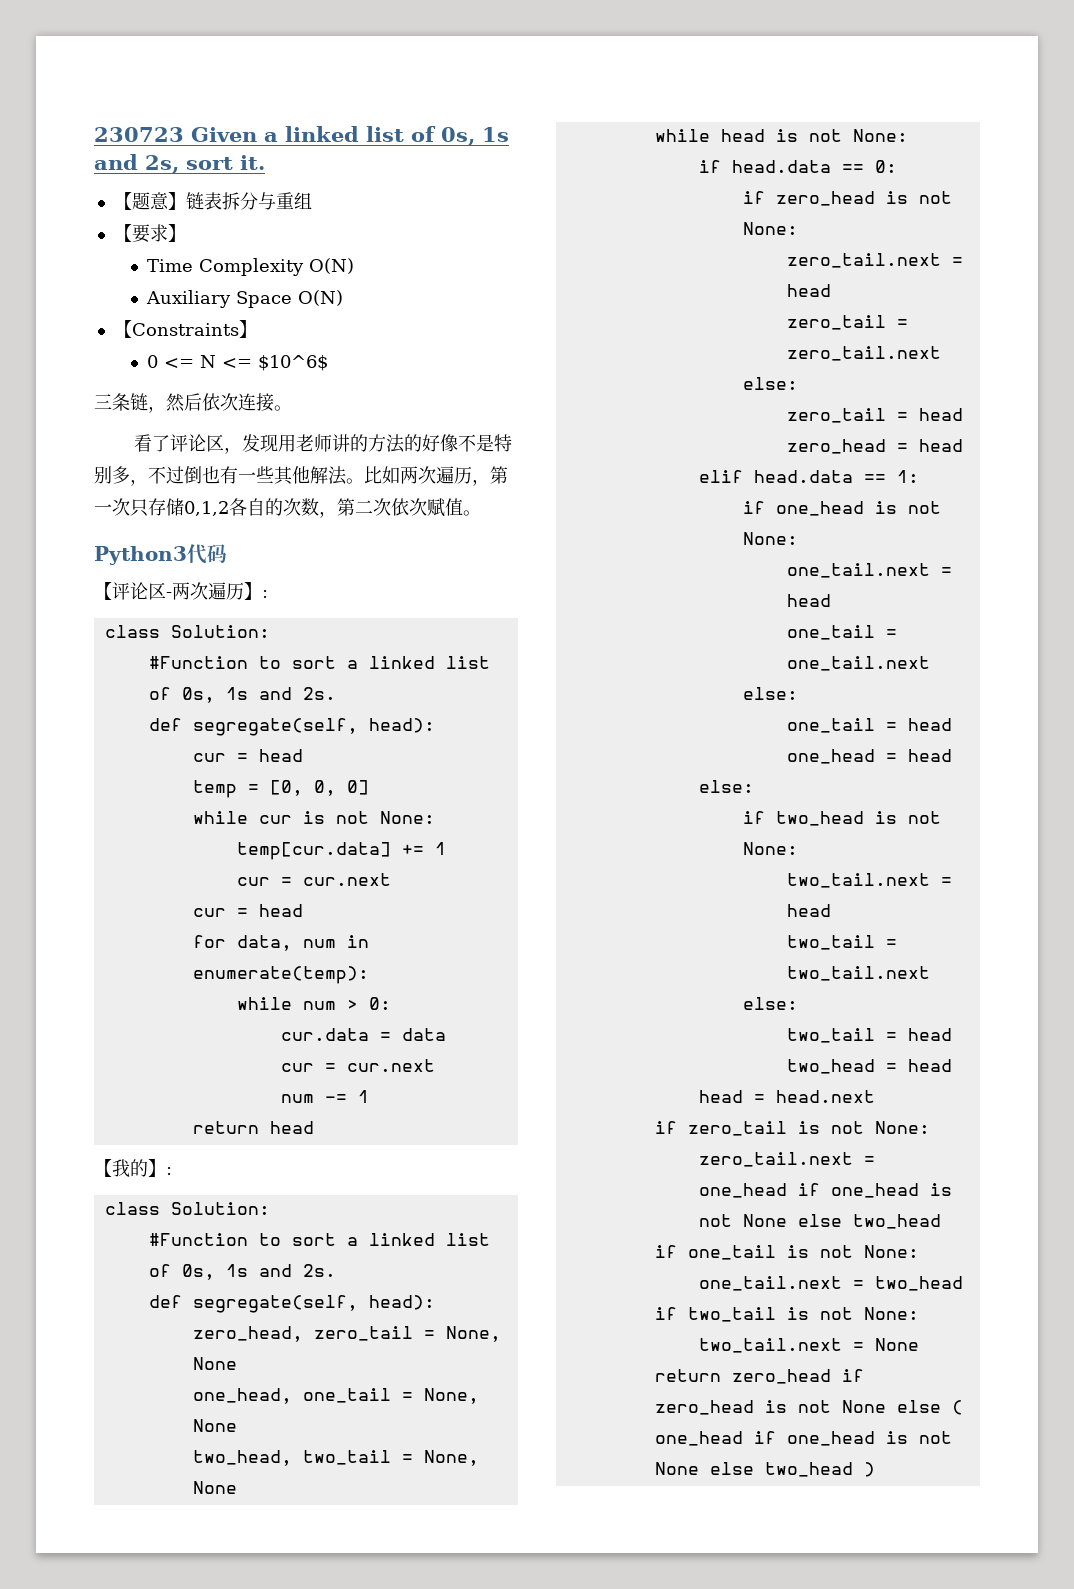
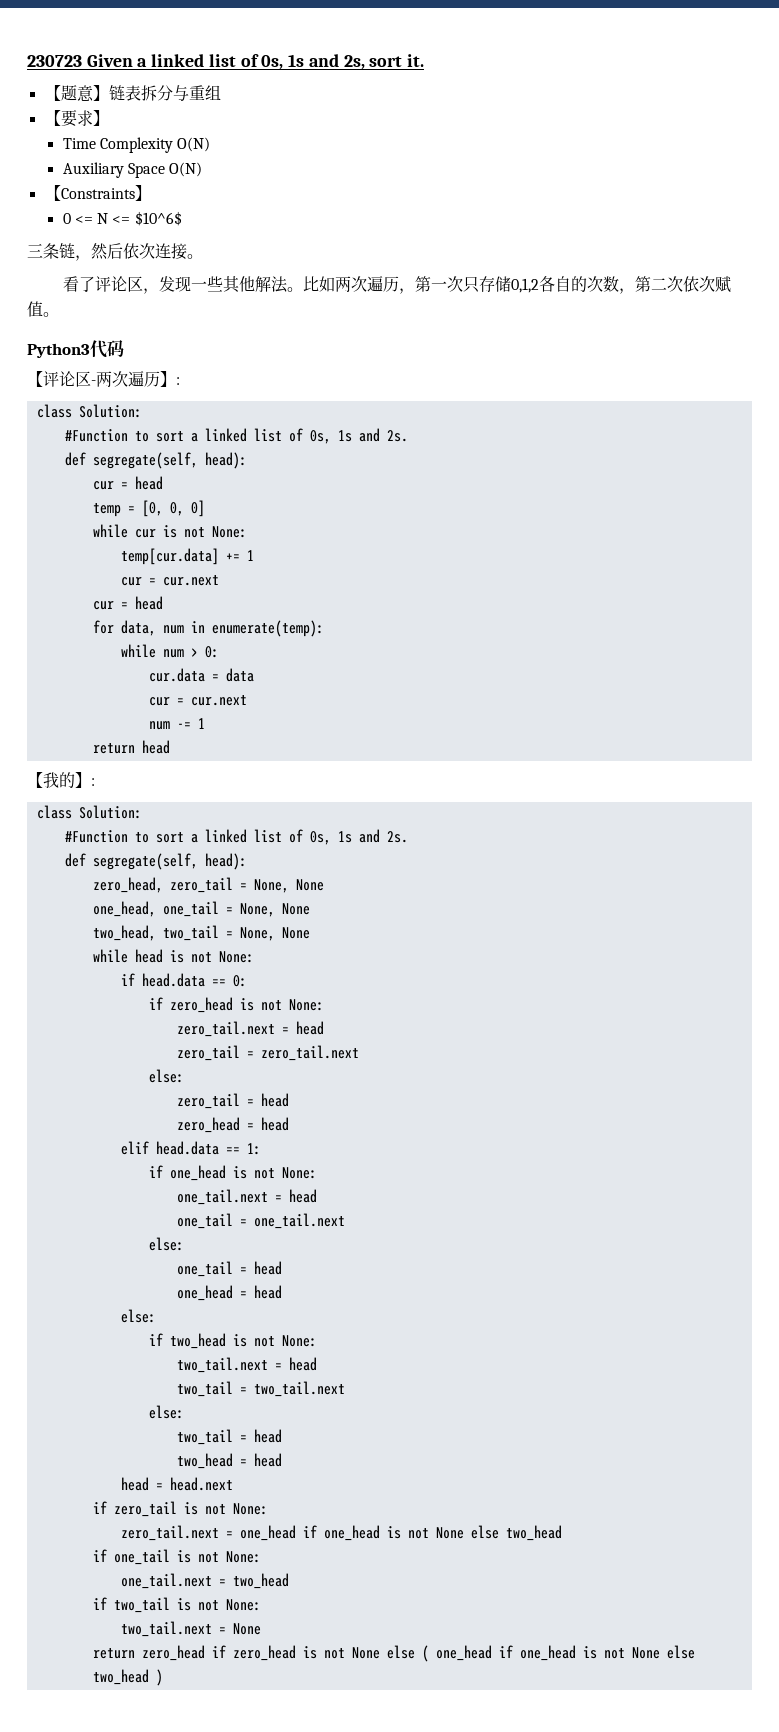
- 看了评论区，发现用老师讲的方法的好像不是特别多，不过倒也有一些其他解法。
+ 看了评论区，发现一些其他解法。

